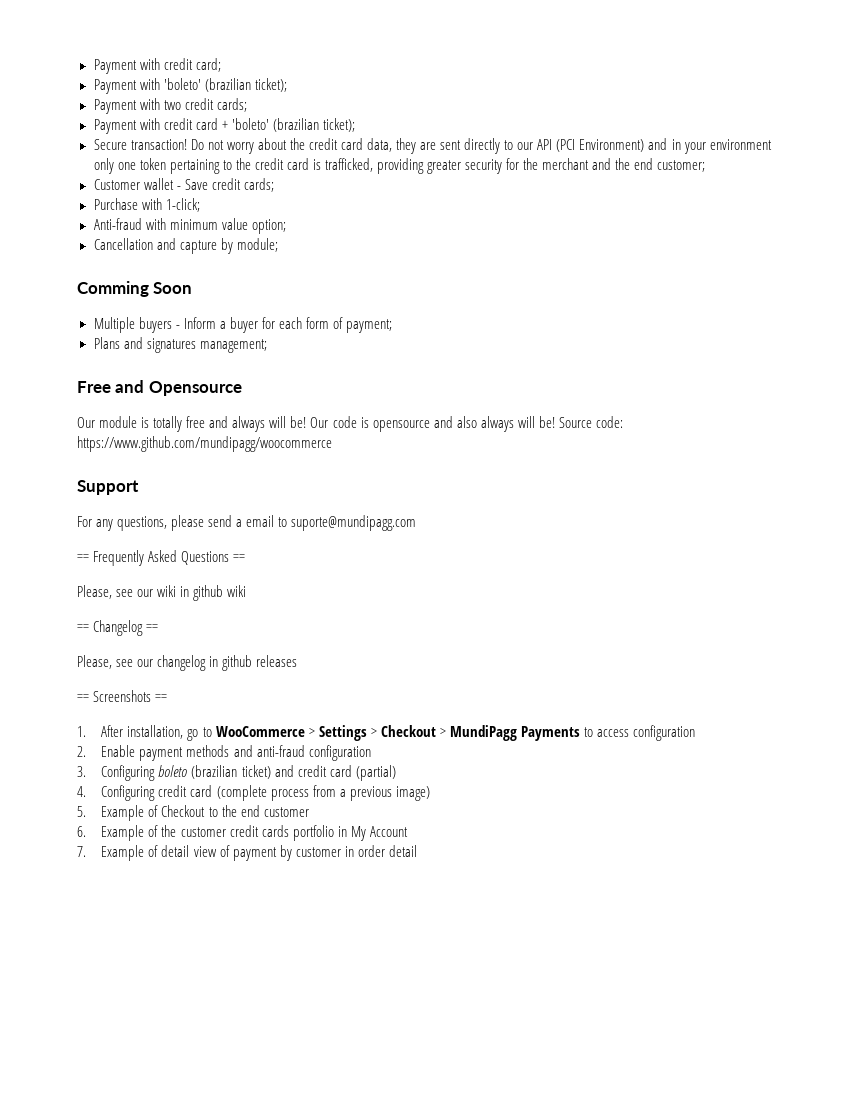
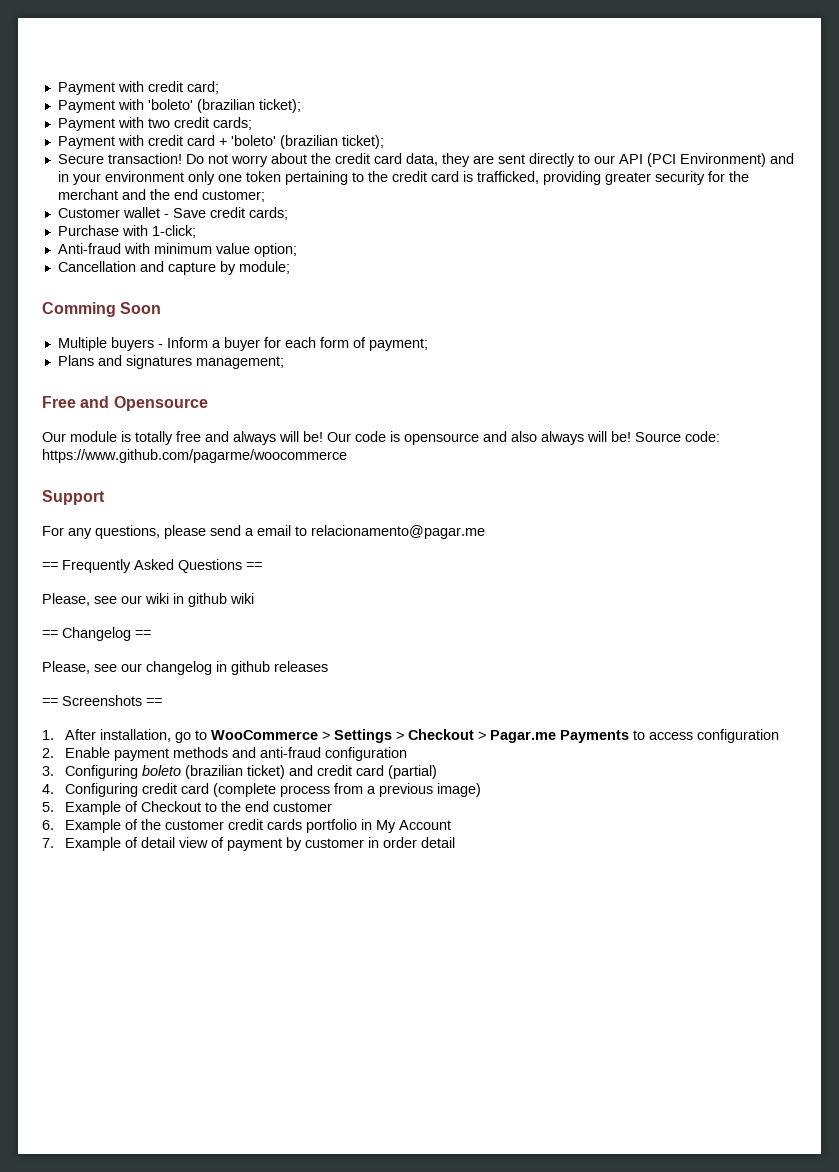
- Source code: https://www.github.com/mundipagg/woocommerce
+ Source code: https://www.github.com/pagarme/woocommerce
- For any questions, please send a email to suporte@mundipagg.com
+ For any questions, please send a email to relacionamento@pagar.me
- 1. After installation, go to WooCommerce > Settings > Checkout > MundiPagg Payments to access configuration
+ 1. After installation, go to WooCommerce > Settings > Checkout > Pagar.me Payments to access configuration

